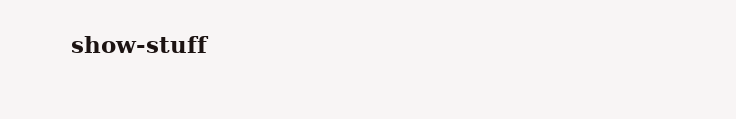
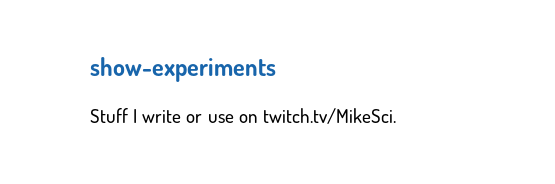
- show-stuff
+ show-experiments
+ Stuff I write or use on twitch.tv/MikeSci.

